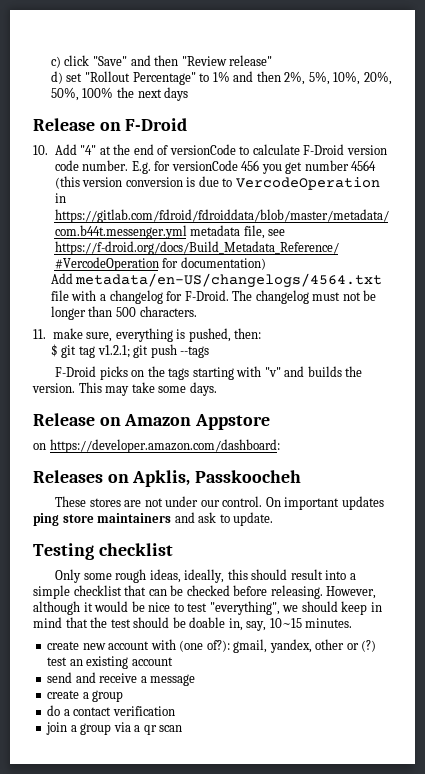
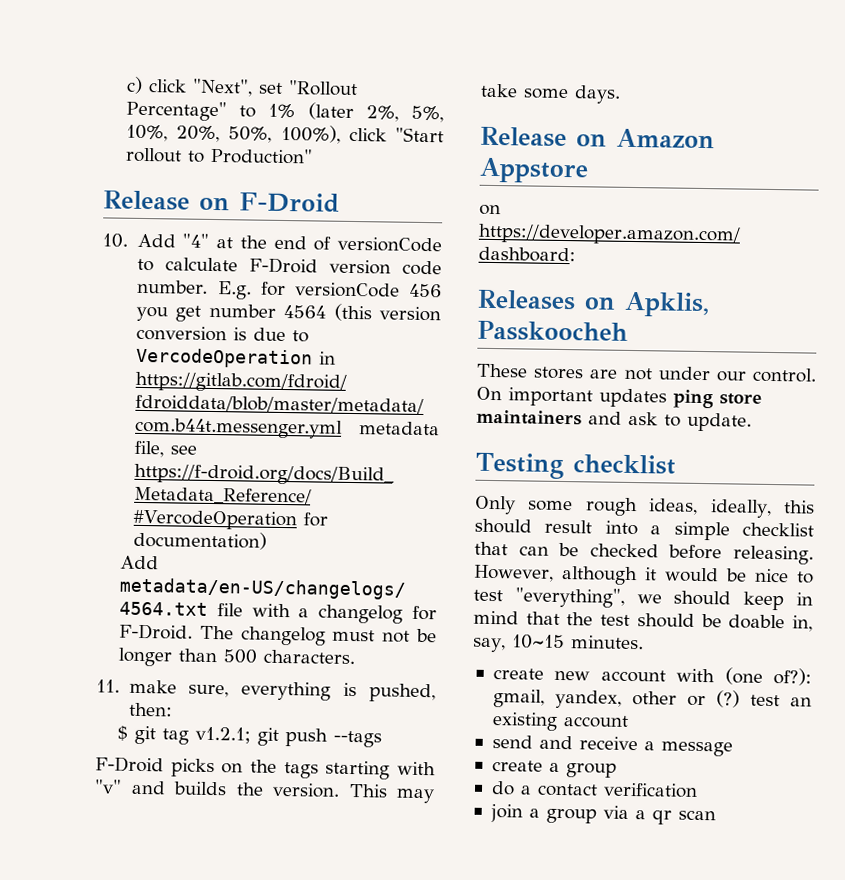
- c) click "Save" and then "Review release"
- d) set "Rollout Percentage" to 1% and then 2%, 5%, 10%, 20%, 50%, 100% the next days
+ c) click "Next", set "Rollout Percentage" to 1% (later 2%, 5%, 10%, 20%, 50%, 100%), click "Start rollout to Production"

